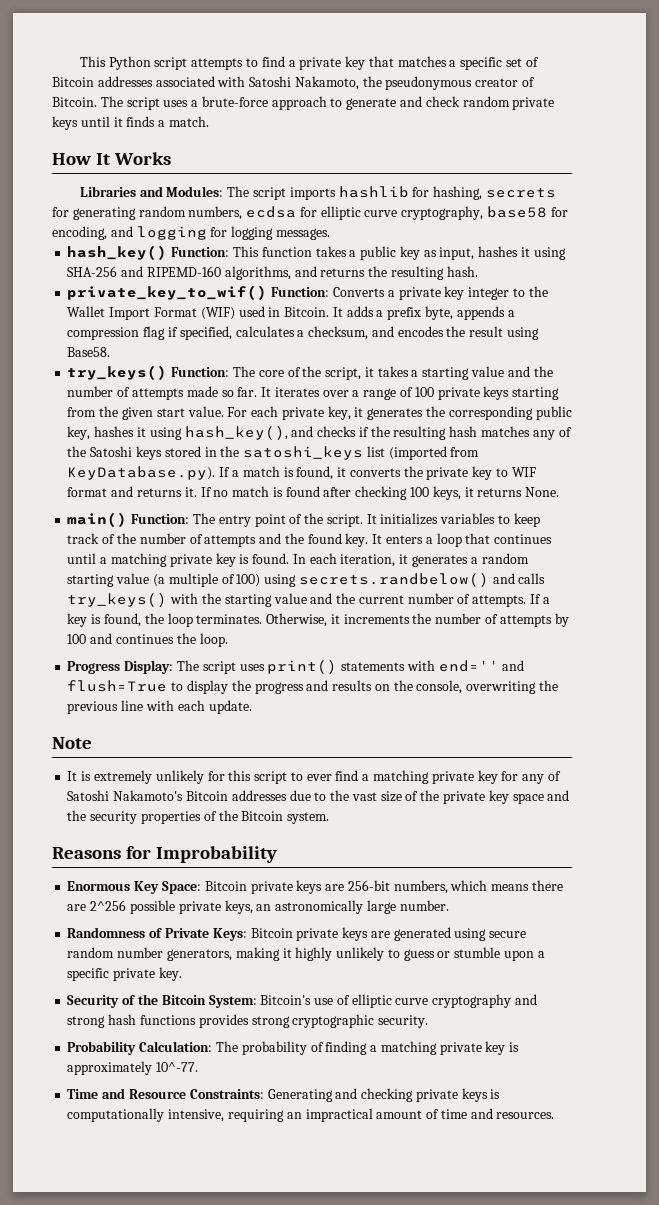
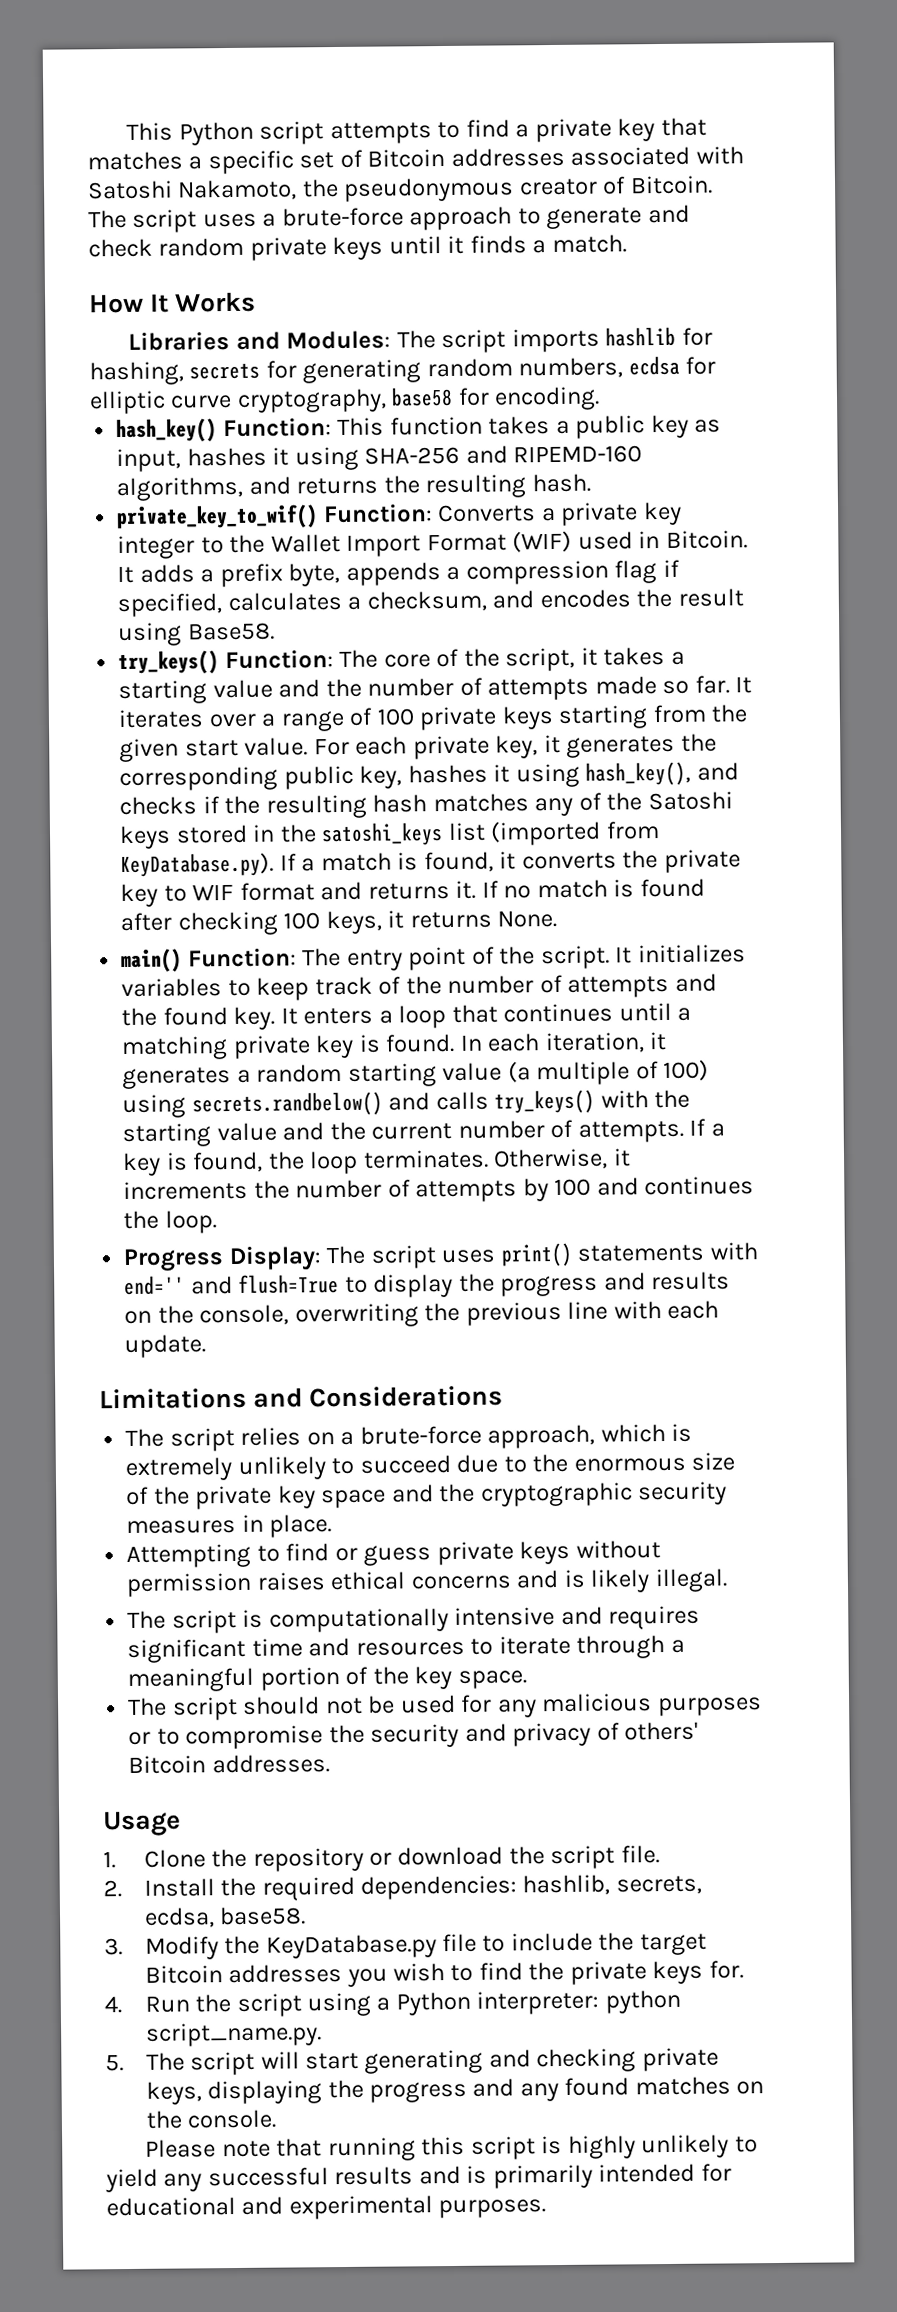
- Libraries and Modules: The script imports hashlib for hashing, secrets for generating random numbers, ecdsa for elliptic curve cryptography, base58 for encoding, and logging for logging messages.
+ Libraries and Modules: The script imports hashlib for hashing, secrets for generating random numbers, ecdsa for elliptic curve cryptography, base58 for encoding.
- Note
- It is extremely unlikely for this script to ever find a matching private key for any of Satoshi Nakamoto's Bitcoin addresses due to the vast size of the private key space and the security properties of the Bitcoin system.
- Reasons for Improbability
- Enormous Key Space: Bitcoin private keys are 256-bit numbers, which means there are 2^256 possible private keys, an astronomically large number.
- Randomness of Private Keys: Bitcoin private keys are generated using secure random number generators, making it highly unlikely to guess or stumble upon a specific private key.
- Security of the Bitcoin System: Bitcoin's use of elliptic curve cryptography and strong hash functions provides strong cryptographic security.
- Probability Calculation: The probability of finding a matching private key is approximately 10^-77.
- Time and Resource Constraints: Generating and checking private keys is computationally intensive, requiring an impractical amount of time and resources.
+ Limitations and Considerations
+ The script relies on a brute-force approach, which is extremely unlikely to succeed due to the enormous size of the private key space and the cryptographic security measures in place.
+ Attempting to find or guess private keys without permission raises ethical concerns and is likely illegal.
+ The script is computationally intensive and requires significant time and resources to iterate through a meaningful portion of the key space.
+ The script should not be used for any malicious purposes or to compromise the security and privacy of others' Bitcoin addresses.
+ Usage
+ 1. Clone the repository or download the script file.
+ 2. Install the required dependencies: hashlib, secrets, ecdsa, base58.
+ 3. Modify the KeyDatabase.py file to include the target Bitcoin addresses you wish to find the private keys for.
+ 4. Run the script using a Python interpreter: python script_name.py.
+ 5. The script will start generating and checking private keys, displaying the progress and any found matches on the console.
+ Please note that running this script is highly unlikely to yield any successful results and is primarily intended for educational and experimental purposes.

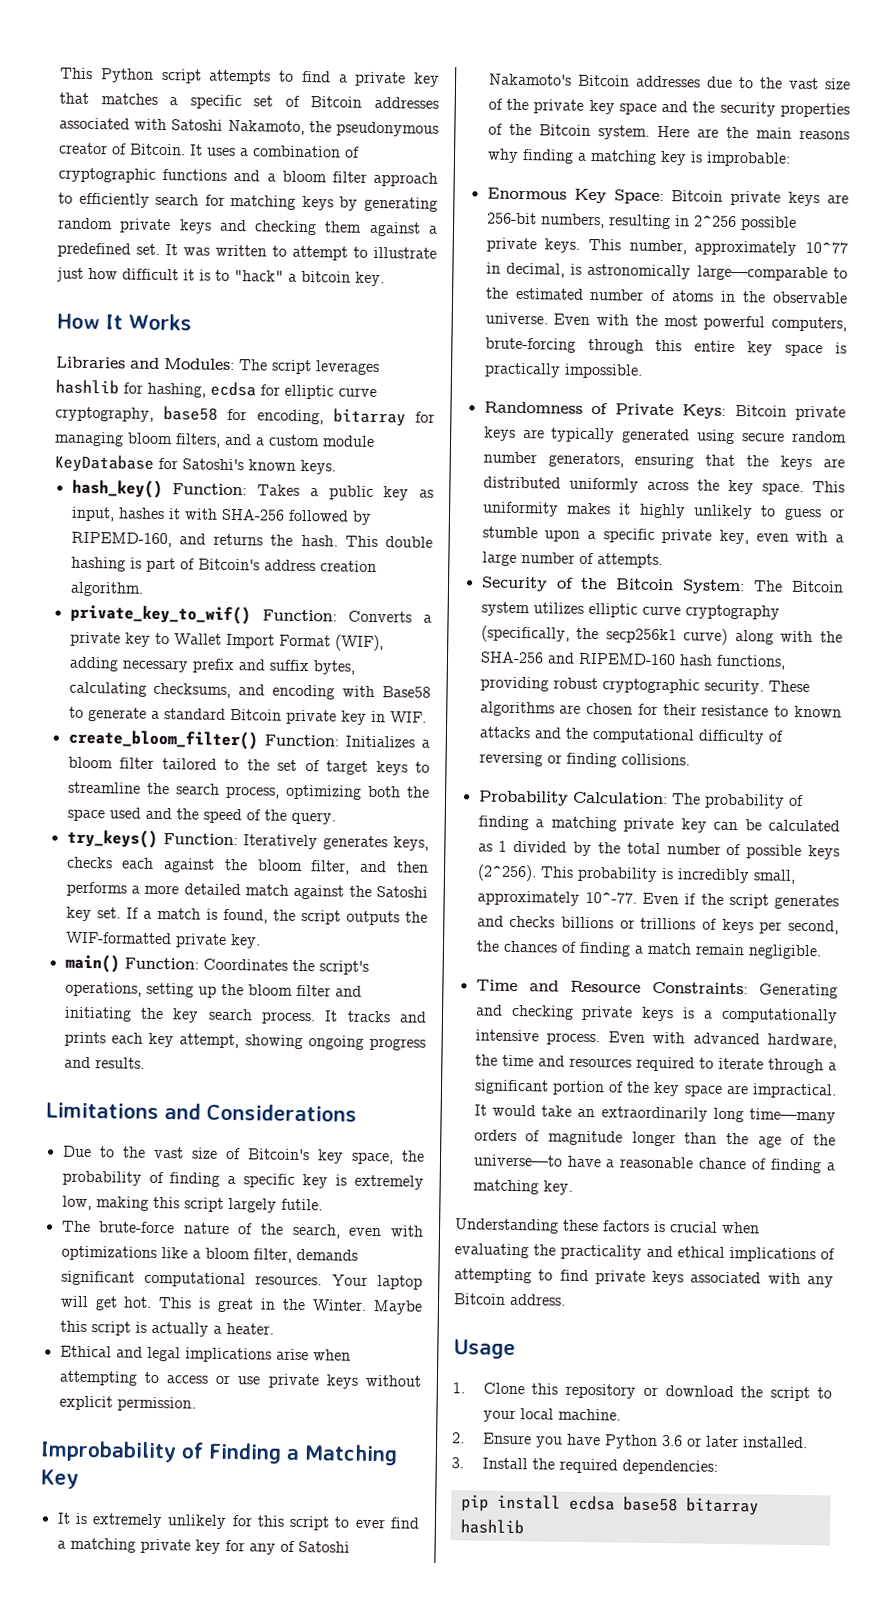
- The script uses a brute-force approach to generate and check random private keys until it finds a match.
+ It uses a combination of cryptographic functions and a bloom filter approach to efficiently search for matching keys by generating random private keys and checking them against a predefined set. It was written to attempt to illustrate just how difficult it is to "hack" a bitcoin key.
- Libraries and Modules: The script imports hashlib for hashing, secrets for generating random numbers, ecdsa for elliptic curve cryptography, base58 for encoding.
+ Libraries and Modules: The script leverages hashlib for hashing, ecdsa for elliptic curve cryptography, base58 for encoding, bitarray for managing bloom filters, and a custom module KeyDatabase for Satoshi's known keys.
- hash_key() Function: This function takes a public key as input, hashes it using SHA-256 and RIPEMD-160 algorithms, and returns the resulting hash.
+ hash_key() Function: Takes a public key as input, hashes it with SHA-256 followed by RIPEMD-160, and returns the hash. This double hashing is part of Bitcoin's address creation algorithm.
- private_key_to_wif() Function: Converts a private key integer to the Wallet Import Format (WIF) used in Bitcoin. It adds a prefix byte, appends a compression flag if specified, calculates a checksum, and encodes the result using Base58.
- try_keys() Function: The core of the script, it takes a starting value and the number of attempts made so far. It iterates over a range of 100 private keys starting from the given start value. For each private key, it generates the corresponding public key, hashes it using hash_key(), and checks if the resulting hash matches any of the Satoshi keys stored in the satoshi_keys list (imported from KeyDatabase.py). If a match is found, it converts the private key to WIF format and returns it. If no match is found after checking 100 keys, it returns None.
- main() Function: The entry point of the script. It initializes variables to keep track of the number of attempts and the found key. It enters a loop that continues until a matching private key is found. In each iteration, it generates a random starting value (a multiple of 100) using secrets.randbelow() and calls try_keys() with the starting value and the current number of attempts. If a key is found, the loop terminates. Otherwise, it increments the number of attempts by 100 and continues the loop.
- Progress Display: The script uses print() statements with end='' and flush=True to display the progress and results on the console, overwriting the previous line with each update.
+ private_key_to_wif() Function: Converts a private key to Wallet Import Format (WIF), adding necessary prefix and suffix bytes, calculating checksums, and encoding with Base58 to generate a standard Bitcoin private key in WIF.
+ create_bloom_filter() Function: Initializes a bloom filter tailored to the set of target keys to streamline the search process, optimizing both the space used and the speed of the query.
+ try_keys() Function: Iteratively generates keys, checks each against the bloom filter, and then performs a more detailed match against the Satoshi key set. If a match is found, the script outputs the WIF-formatted private key.
+ main() Function: Coordinates the script's operations, setting up the bloom filter and initiating the key search process. It tracks and prints each key attempt, showing ongoing progress and results.
  Limitations and Considerations
- The script relies on a brute-force approach, which is extremely unlikely to succeed due to the enormous size of the private key space and the cryptographic security measures in place.
- Attempting to find or guess private keys without permission raises ethical concerns and is likely illegal.
- The script is computationally intensive and requires significant time and resources to iterate through a meaningful portion of the key space.
- The script should not be used for any malicious purposes or to compromise the security and privacy of others' Bitcoin addresses.
+ Due to the vast size of Bitcoin's key space, the probability of finding a specific key is extremely low, making this script largely futile.
+ The brute-force nature of the search, even with optimizations like a bloom filter, demands significant computational resources. Your laptop will get hot. This is great in the Winter. Maybe this script is actually a heater.
+ Ethical and legal implications arise when attempting to access or use private keys without explicit permission.
+ Improbability of Finding a Matching Key
+ It is extremely unlikely for this script to ever find a matching private key for any of Satoshi Nakamoto's Bitcoin addresses due to the vast size of the private key space and the security properties of the Bitcoin system. Here are the main reasons why finding a matching key is improbable:
+ Enormous Key Space: Bitcoin private keys are 256-bit numbers, resulting in 2^256 possible private keys. This number, approximately 10^77 in decimal, is astronomically large—comparable to the estimated number of atoms in the observable universe. Even with the most powerful computers, brute-forcing through this entire key space is practically impossible.
+ Randomness of Private Keys: Bitcoin private keys are typically generated using secure random number generators, ensuring that the keys are distributed uniformly across the key space. This uniformity makes it highly unlikely to guess or stumble upon a specific private key, even with a large number of attempts.
+ Security of the Bitcoin System: The Bitcoin system utilizes elliptic curve cryptography (specifically, the secp256k1 curve) along with the SHA-256 and RIPEMD-160 hash functions, providing robust cryptographic security. These algorithms are chosen for their resistance to known attacks and the computational difficulty of reversing or finding collisions.
+ Probability Calculation: The probability of finding a matching private key can be calculated as 1 divided by the total number of possible keys (2^256). This probability is incredibly small, approximately 10^-77. Even if the script generates and checks billions or trillions of keys per second, the chances of finding a match remain negligible.
+ Time and Resource Constraints: Generating and checking private keys is a computationally intensive process. Even with advanced hardware, the time and resources required to iterate through a significant portion of the key space are impractical. It would take an extraordinarily long time—many orders of magnitude longer than the age of the universe—to have a reasonable chance of finding a matching key.
+ Understanding these factors is crucial when evaluating the practicality and ethical implications of attempting to find private keys associated with any Bitcoin address.
- 1. Clone the repository or download the script file.
- 2. Install the required dependencies: hashlib, secrets, ecdsa, base58.
- 3. Modify the KeyDatabase.py file to include the target Bitcoin addresses you wish to find the private keys for.
- 4. Run the script using a Python interpreter: python script_name.py.
- 5. The script will start generating and checking private keys, displaying the progress and any found matches on the console.
- Please note that running this script is highly unlikely to yield any successful results and is primarily intended for educational and experimental purposes.
+ 1. Clone this repository or download the script to your local machine.
+ 2. Ensure you have Python 3.6 or later installed.
+ 3. Install the required dependencies:
+ pip install ecdsa base58 bitarray hashlib

